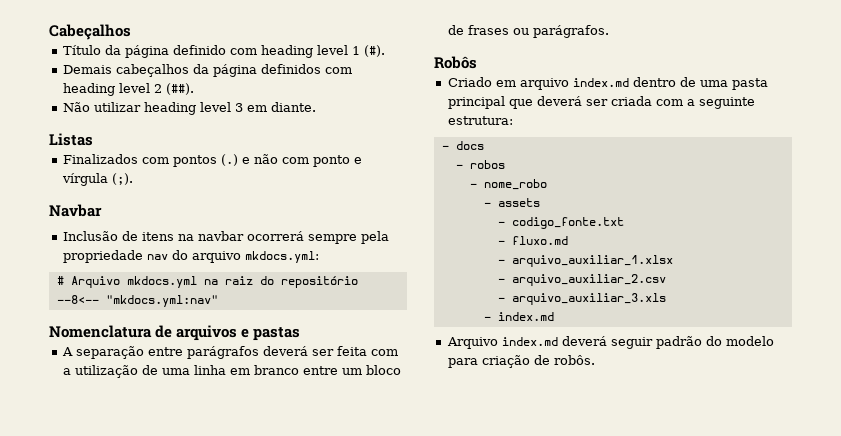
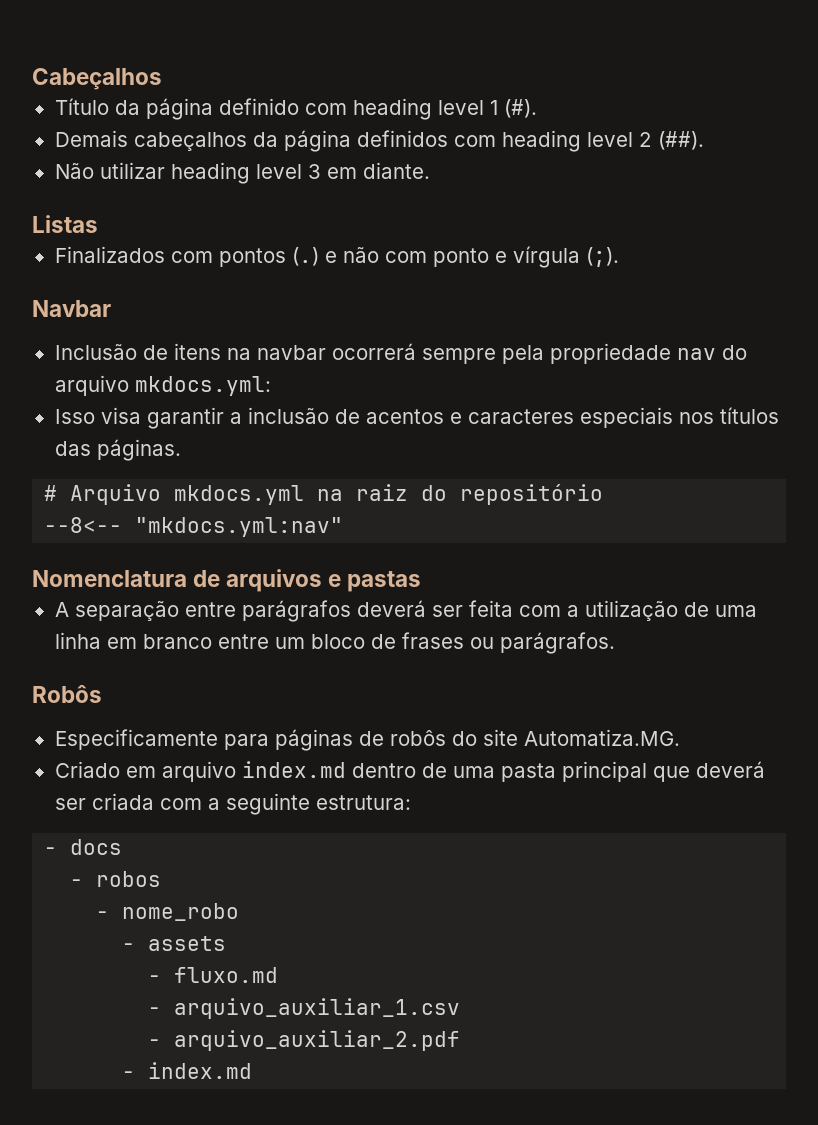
+ Isso visa garantir a inclusão de acentos e caracteres especiais nos títulos das páginas.
+ Especificamente para páginas de robôs do site Automatiza.MG.
- - codigo_fonte.txt
- - arquivo_auxiliar_1.xlsx
- - arquivo_auxiliar_2.csv
- - arquivo_auxiliar_3.xls
+ - arquivo_auxiliar_1.csv
+ - arquivo_auxiliar_2.pdf
- Arquivo index.md deverá seguir padrão do modelo para criação de robôs.

